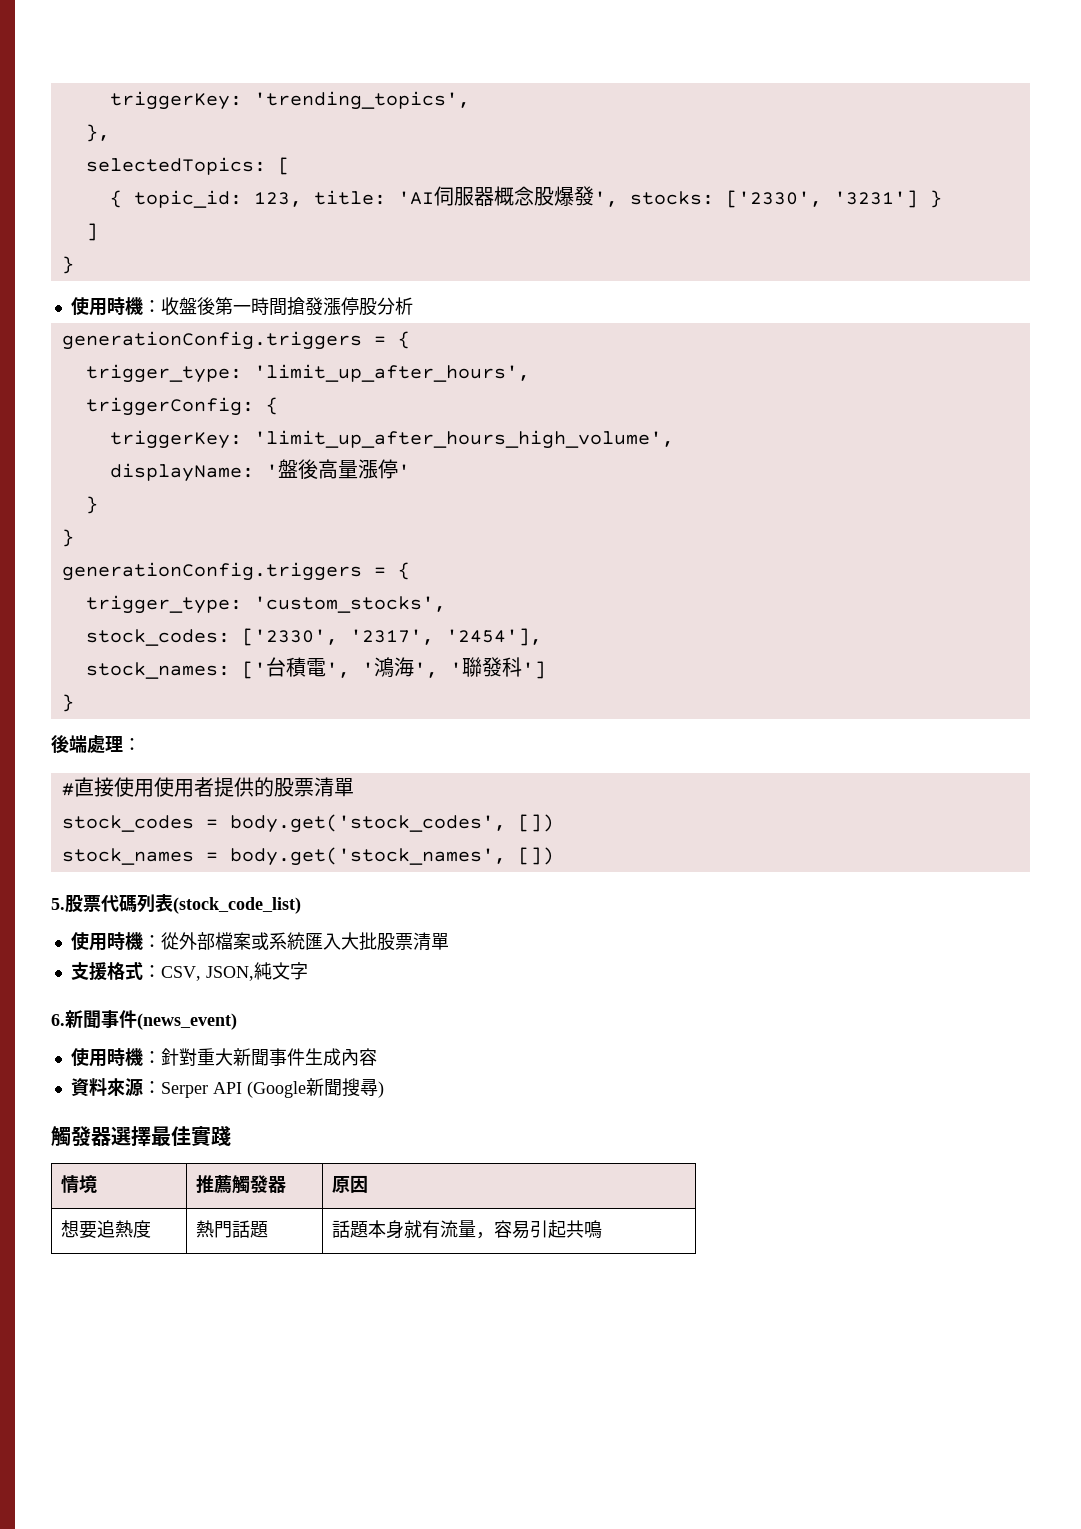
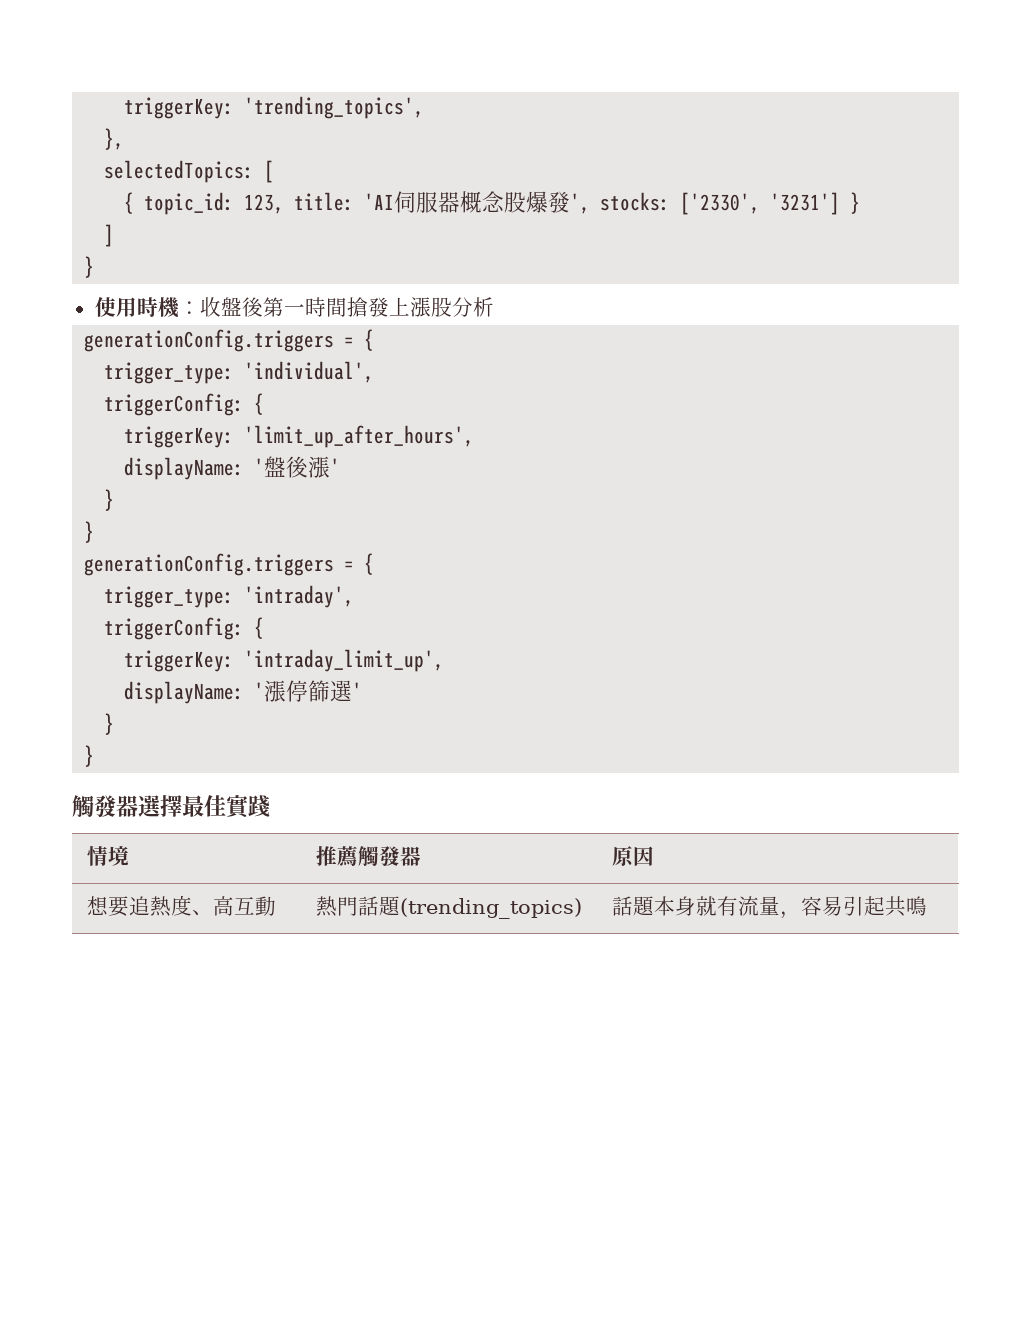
- 使用時機：收盤後第一時間搶發漲停股分析
+ 使用時機：收盤後第一時間搶發上漲股分析
- trigger_type: 'limit_up_after_hours',
+ trigger_type: 'individual',
  triggerConfig: {
- triggerKey: 'limit_up_after_hours_high_volume',
+ triggerKey: 'limit_up_after_hours',
- displayName: '盤後高量漲停'
+ displayName: '盤後漲'
- trigger_type: 'custom_stocks',
- stock_codes: ['2330', '2317', '2454'],
- stock_names: ['台積電', '鴻海', '聯發科']
+ trigger_type: 'intraday',
+ triggerConfig: {
+ triggerKey: 'intraday_limit_up',
+ displayName: '漲停篩選'
  }
- 後端處理：
- #直接使用使用者提供的股票清單
- stock_codes = body.get('stock_codes', [])
- stock_names = body.get('stock_names', [])
- 5.股票代碼列表(stock_code_list)
- 使用時機：從外部檔案或系統匯入大批股票清單
- 支援格式：CSV, JSON,純文字
- 6.新聞事件(news_event)
- 使用時機：針對重大新聞事件生成內容
- 資料來源：Serper API (Google新聞搜尋)
+ }
- 想要追熱度 | 熱門話題 | 話題本身就有流量，容易引起共鳴
+ 想要追熱度、高互動 | 熱門話題(trending_topics) | 話題本身就有流量，容易引起共鳴

